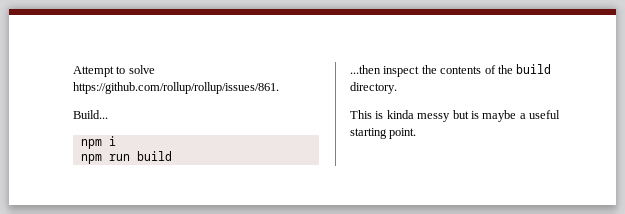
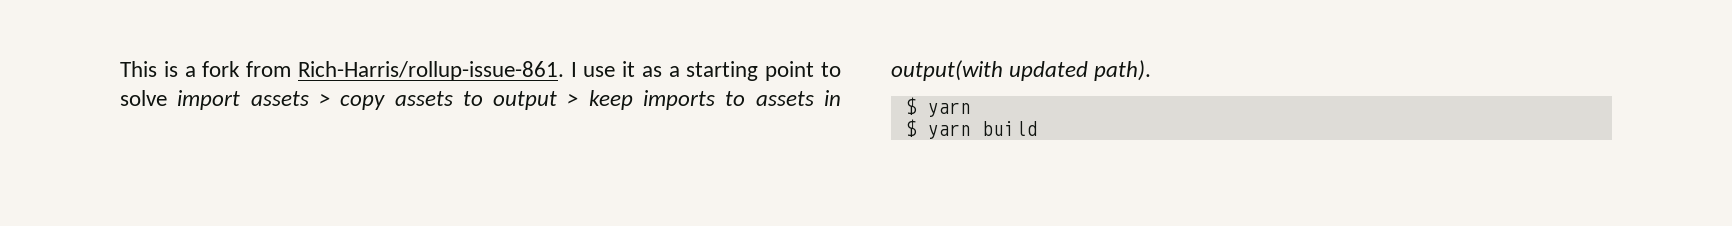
- Attempt to solve https://github.com/rollup/rollup/issues/861.
- Build...
- npm i
- npm run build
- ...then inspect the contents of the build directory.
- This is kinda messy but is maybe a useful starting point.
+ This is a fork from Rich-Harris/rollup-issue-861. I use it as a starting point to solve import assets > copy assets to output > keep imports to assets in output(with updated path).
+ $ yarn
+ $ yarn build

